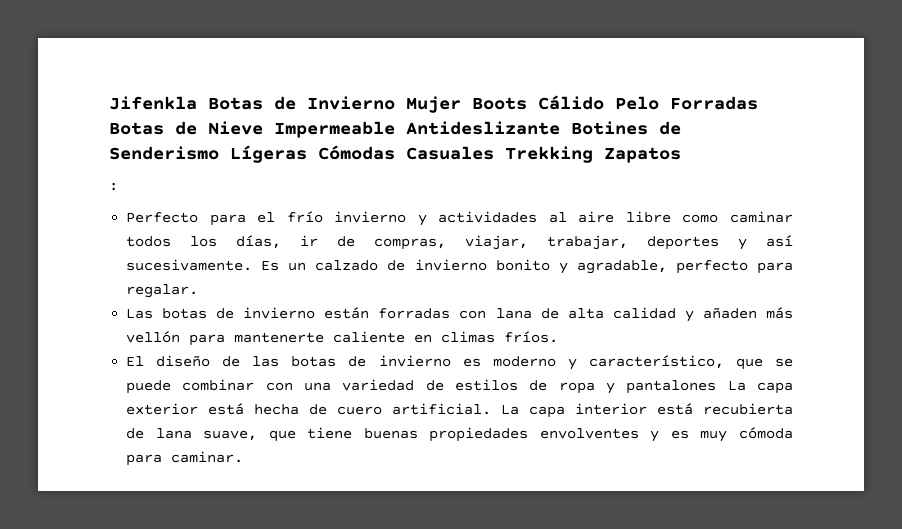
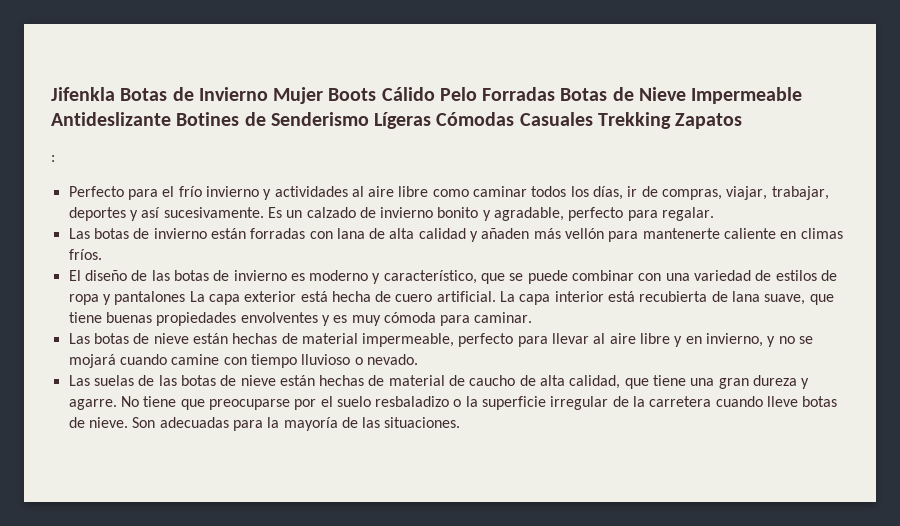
+ Las botas de nieve están hechas de material impermeable, perfecto para llevar al aire libre y en invierno, y no se mojará cuando camine con tiempo lluvioso o nevado.
+ Las suelas de las botas de nieve están hechas de material de caucho de alta calidad, que tiene una gran dureza y agarre. No tiene que preocuparse por el suelo resbaladizo o la superficie irregular de la carretera cuando lleve botas de nieve. Son adecuadas para la mayoría de las situaciones.

